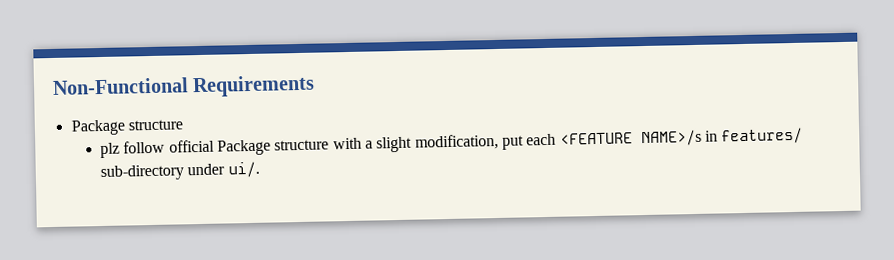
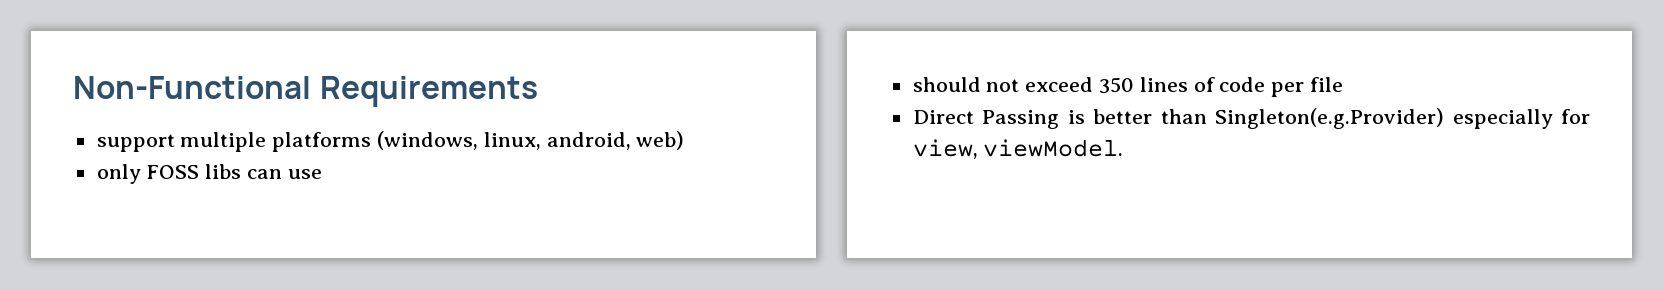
  Non-Functional Requirements
- Package structure
- plz follow official Package structure with a slight modification, put each <FEATURE NAME>/s in features/ sub-directory under ui/.
+ support multiple platforms (windows, linux, android, web)
+ only FOSS libs can use
+ should not exceed 350 lines of code per file
+ Direct Passing is better than Singleton(e.g.Provider) especially for view, viewModel.

